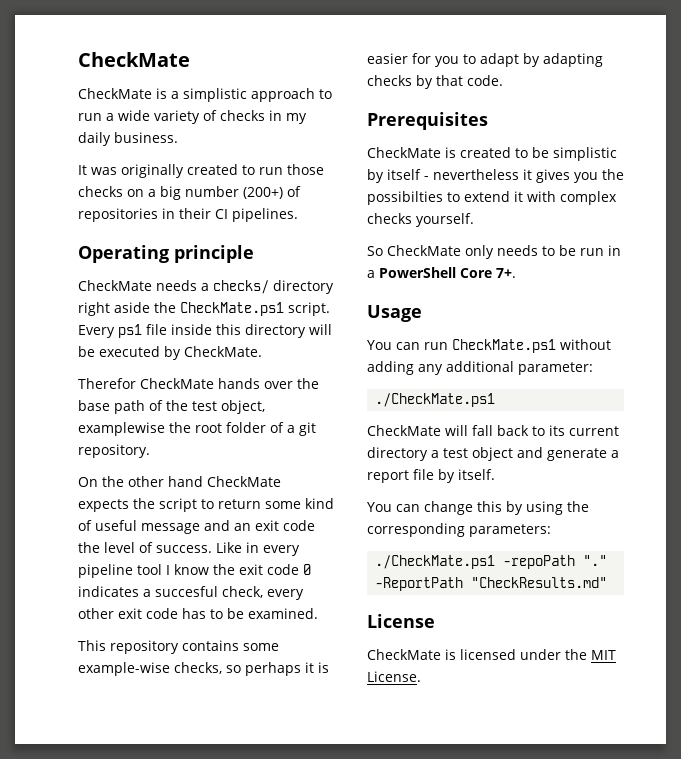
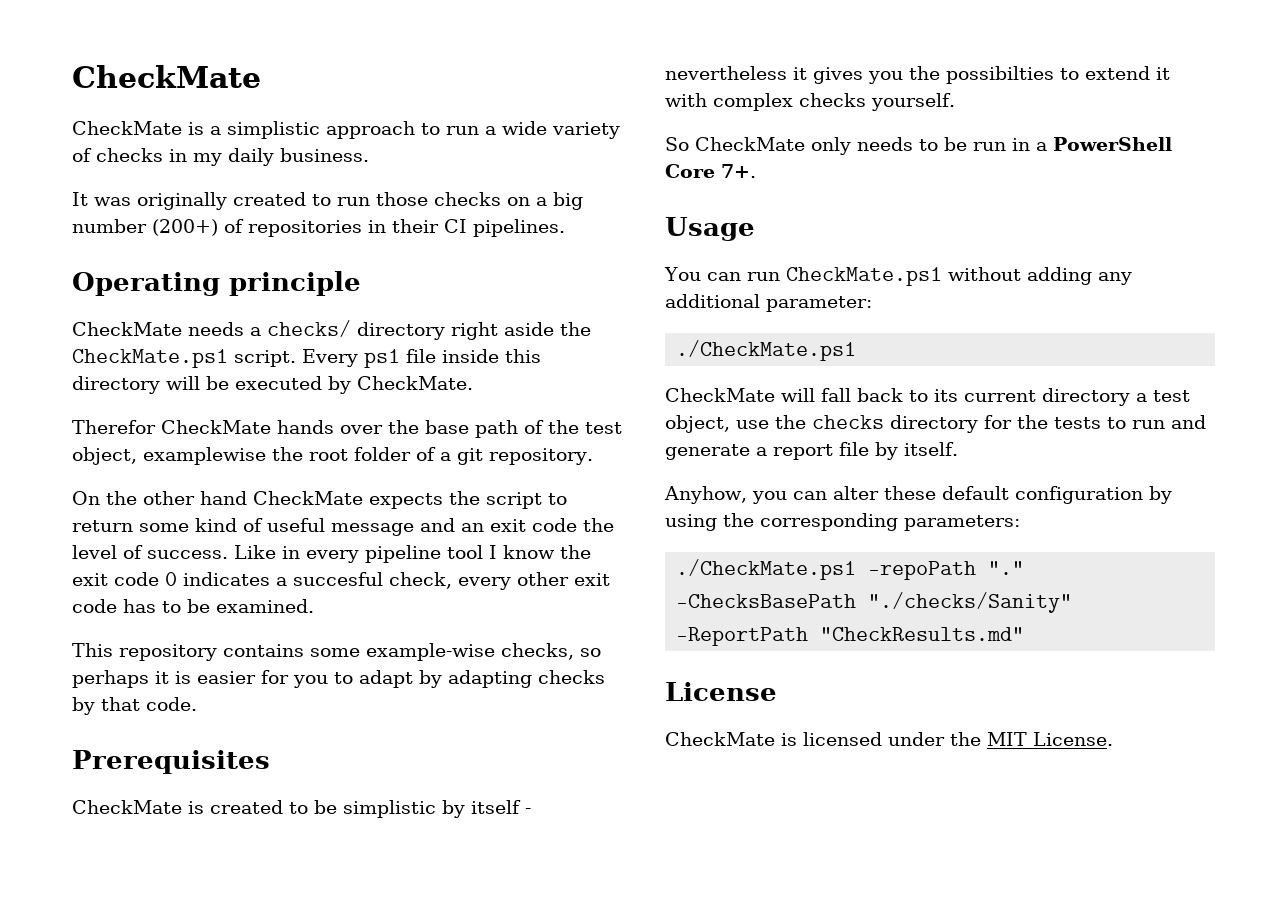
- CheckMate will fall back to its current directory a test object and generate a report file by itself.
+ CheckMate will fall back to its current directory a test object, use the checks directory for the tests to run and generate a report file by itself.
- You can change this by using the corresponding parameters:
+ Anyhow, you can alter these default configuration by using the corresponding parameters:
- -ReportPath "CheckResults.md"
+ -ChecksBasePath "./checks/Sanity" -ReportPath "CheckResults.md"

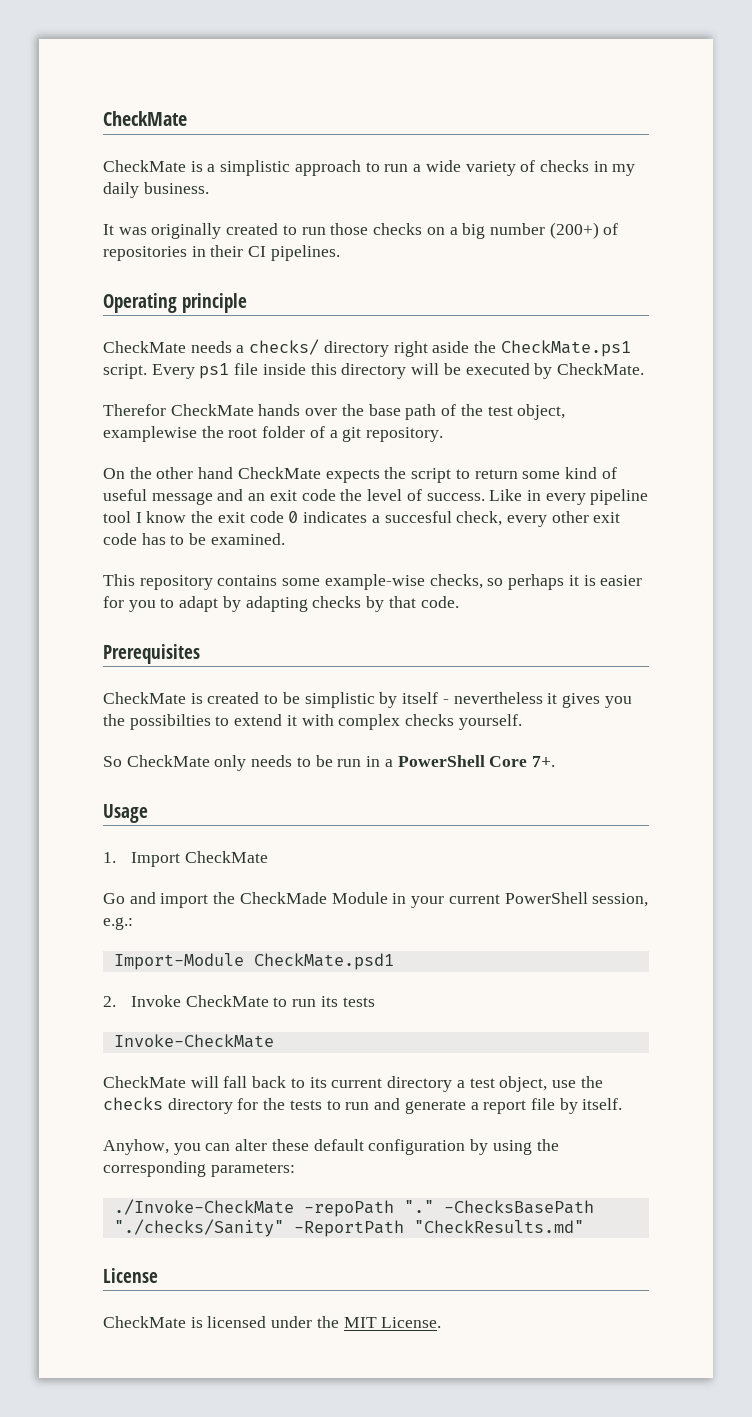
- You can run CheckMate.ps1 without adding any additional parameter:
- ./CheckMate.ps1
+ 1. Import CheckMate
+ Go and import the CheckMade Module in your current PowerShell session, e.g.:
+ Import-Module CheckMate.psd1
+ 2. Invoke CheckMate to run its tests
+ Invoke-CheckMate
- ./CheckMate.ps1 -repoPath "."
+ ./Invoke-CheckMate -repoPath "."

